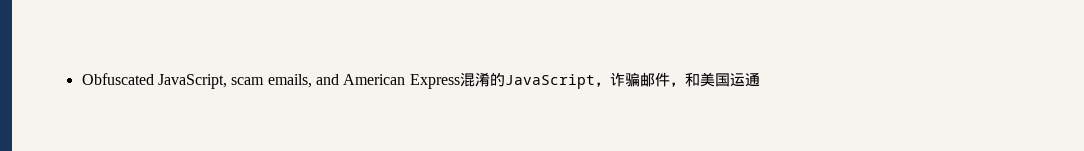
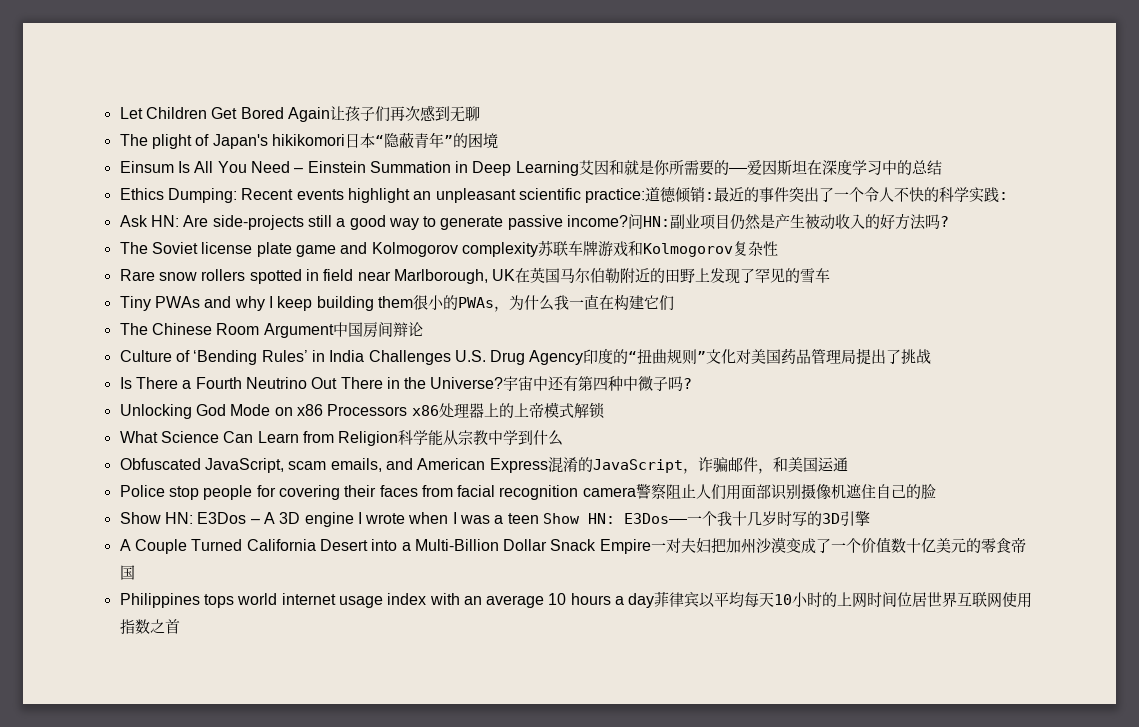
+ Let Children Get Bored Again让孩子们再次感到无聊
+ The plight of Japan's hikikomori日本“隐蔽青年”的困境
+ Einsum Is All You Need – Einstein Summation in Deep Learning艾因和就是你所需要的——爱因斯坦在深度学习中的总结
+ Ethics Dumping: Recent events highlight an unpleasant scientific practice:道德倾销:最近的事件突出了一个令人不快的科学实践:
+ Ask HN: Are side-projects still a good way to generate passive income?问HN:副业项目仍然是产生被动收入的好方法吗?
+ The Soviet license plate game and Kolmogorov complexity苏联车牌游戏和Kolmogorov复杂性
+ Rare snow rollers spotted in field near Marlborough, UK在英国马尔伯勒附近的田野上发现了罕见的雪车
+ Tiny PWAs and why I keep building them很小的PWAs，为什么我一直在构建它们
+ The Chinese Room Argument中国房间辩论
+ Culture of ‘Bending Rules’ in India Challenges U.S. Drug Agency印度的“扭曲规则”文化对美国药品管理局提出了挑战
+ Is There a Fourth Neutrino Out There in the Universe?宇宙中还有第四种中微子吗?
+ Unlocking God Mode on x86 Processors x86处理器上的上帝模式解锁
+ What Science Can Learn from Religion科学能从宗教中学到什么
+ Police stop people for covering their faces from facial recognition camera警察阻止人们用面部识别摄像机遮住自己的脸
+ Show HN: E3Dos – A 3D engine I wrote when I was a teen Show HN: E3Dos——一个我十几岁时写的3D引擎
+ A Couple Turned California Desert into a Multi-Billion Dollar Snack Empire一对夫妇把加州沙漠变成了一个价值数十亿美元的零食帝国
+ Philippines tops world internet usage index with an average 10 hours a day菲律宾以平均每天10小时的上网时间位居世界互联网使用指数之首

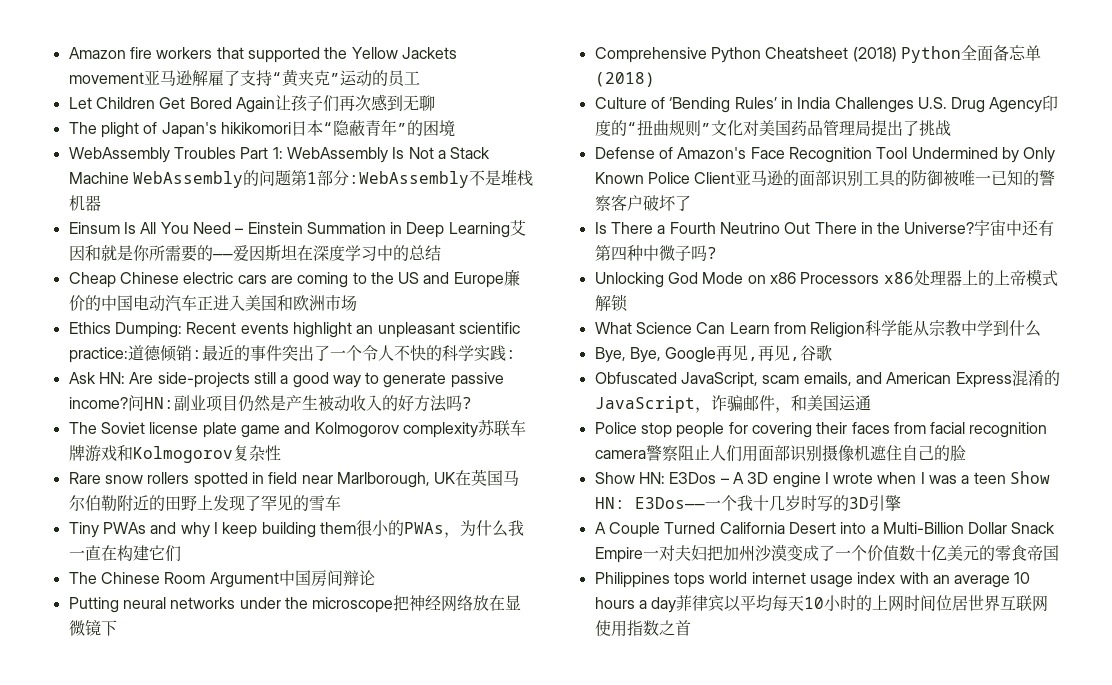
+ Amazon fire workers that supported the Yellow Jackets movement亚马逊解雇了支持“黄夹克”运动的员工
+ WebAssembly Troubles Part 1: WebAssembly Is Not a Stack Machine WebAssembly的问题第1部分:WebAssembly不是堆栈机器
+ Cheap Chinese electric cars are coming to the US and Europe廉价的中国电动汽车正进入美国和欧洲市场
+ Putting neural networks under the microscope把神经网络放在显微镜下
+ Comprehensive Python Cheatsheet (2018) Python全面备忘单(2018)
+ Defense of Amazon's Face Recognition Tool Undermined by Only Known Police Client亚马逊的面部识别工具的防御被唯一已知的警察客户破坏了
+ Bye, Bye, Google再见,再见,谷歌

